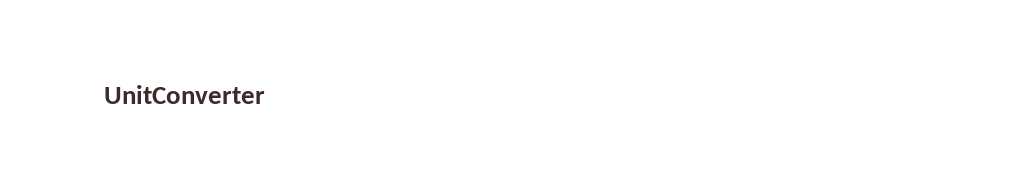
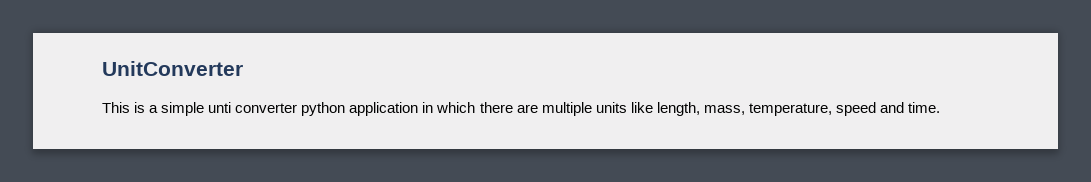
+ This is a simple unti converter python application in which there are multiple units like length, mass, temperature, speed and time.

